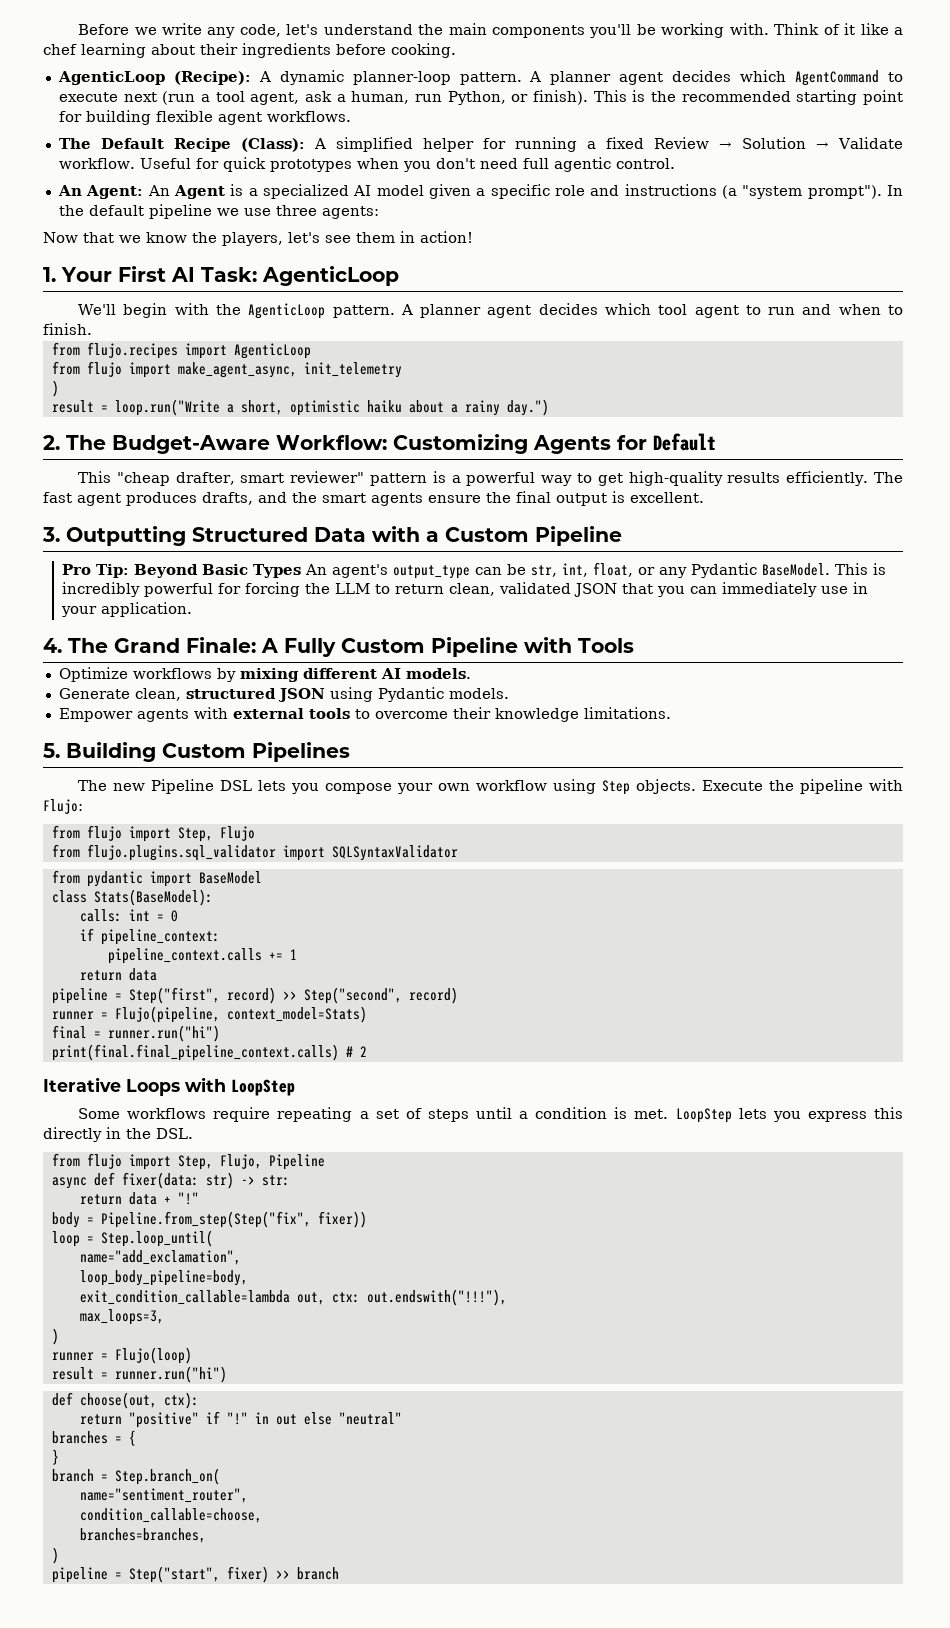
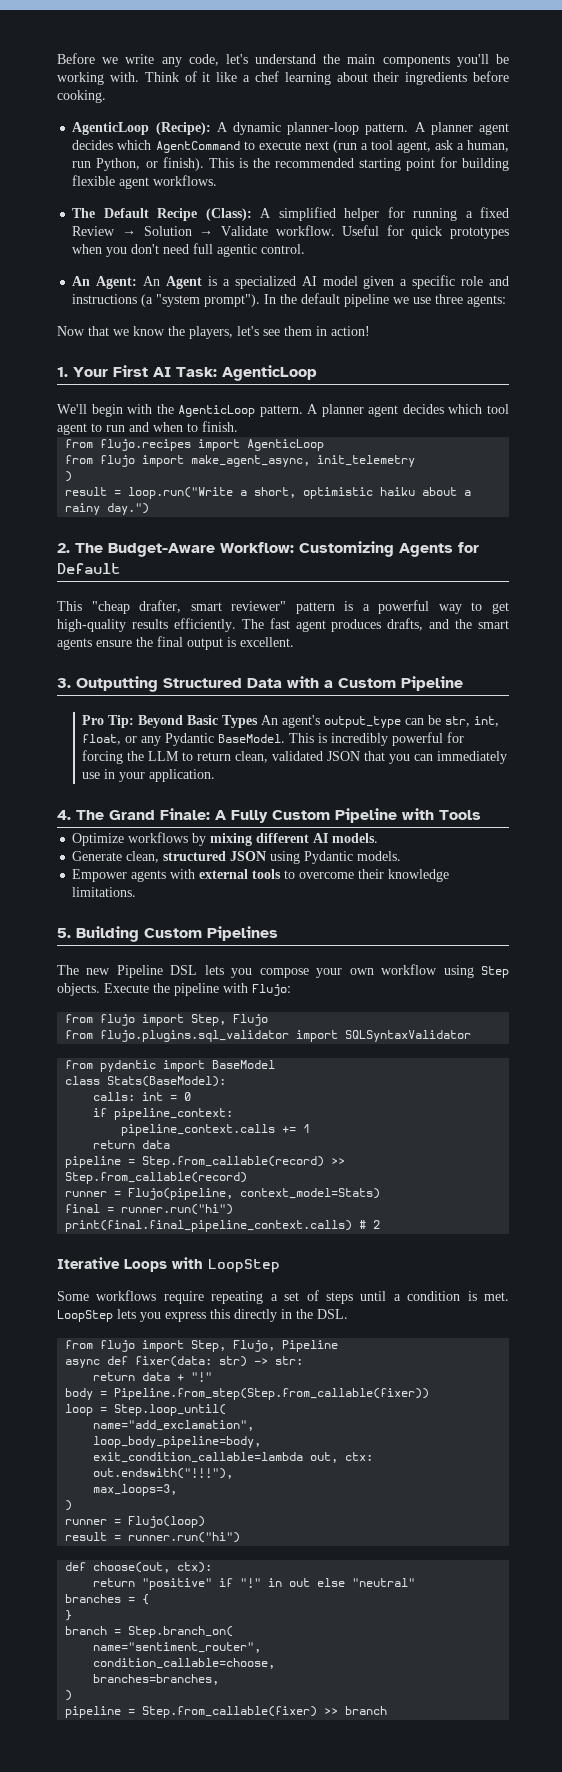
- pipeline = Step("first", record) >> Step("second", record)
+ pipeline = Step.from_callable(record) >> Step.from_callable(record)
- body = Pipeline.from_step(Step("fix", fixer))
+ body = Pipeline.from_step(Step.from_callable(fixer))
- pipeline = Step("start", fixer) >> branch
+ pipeline = Step.from_callable(fixer) >> branch

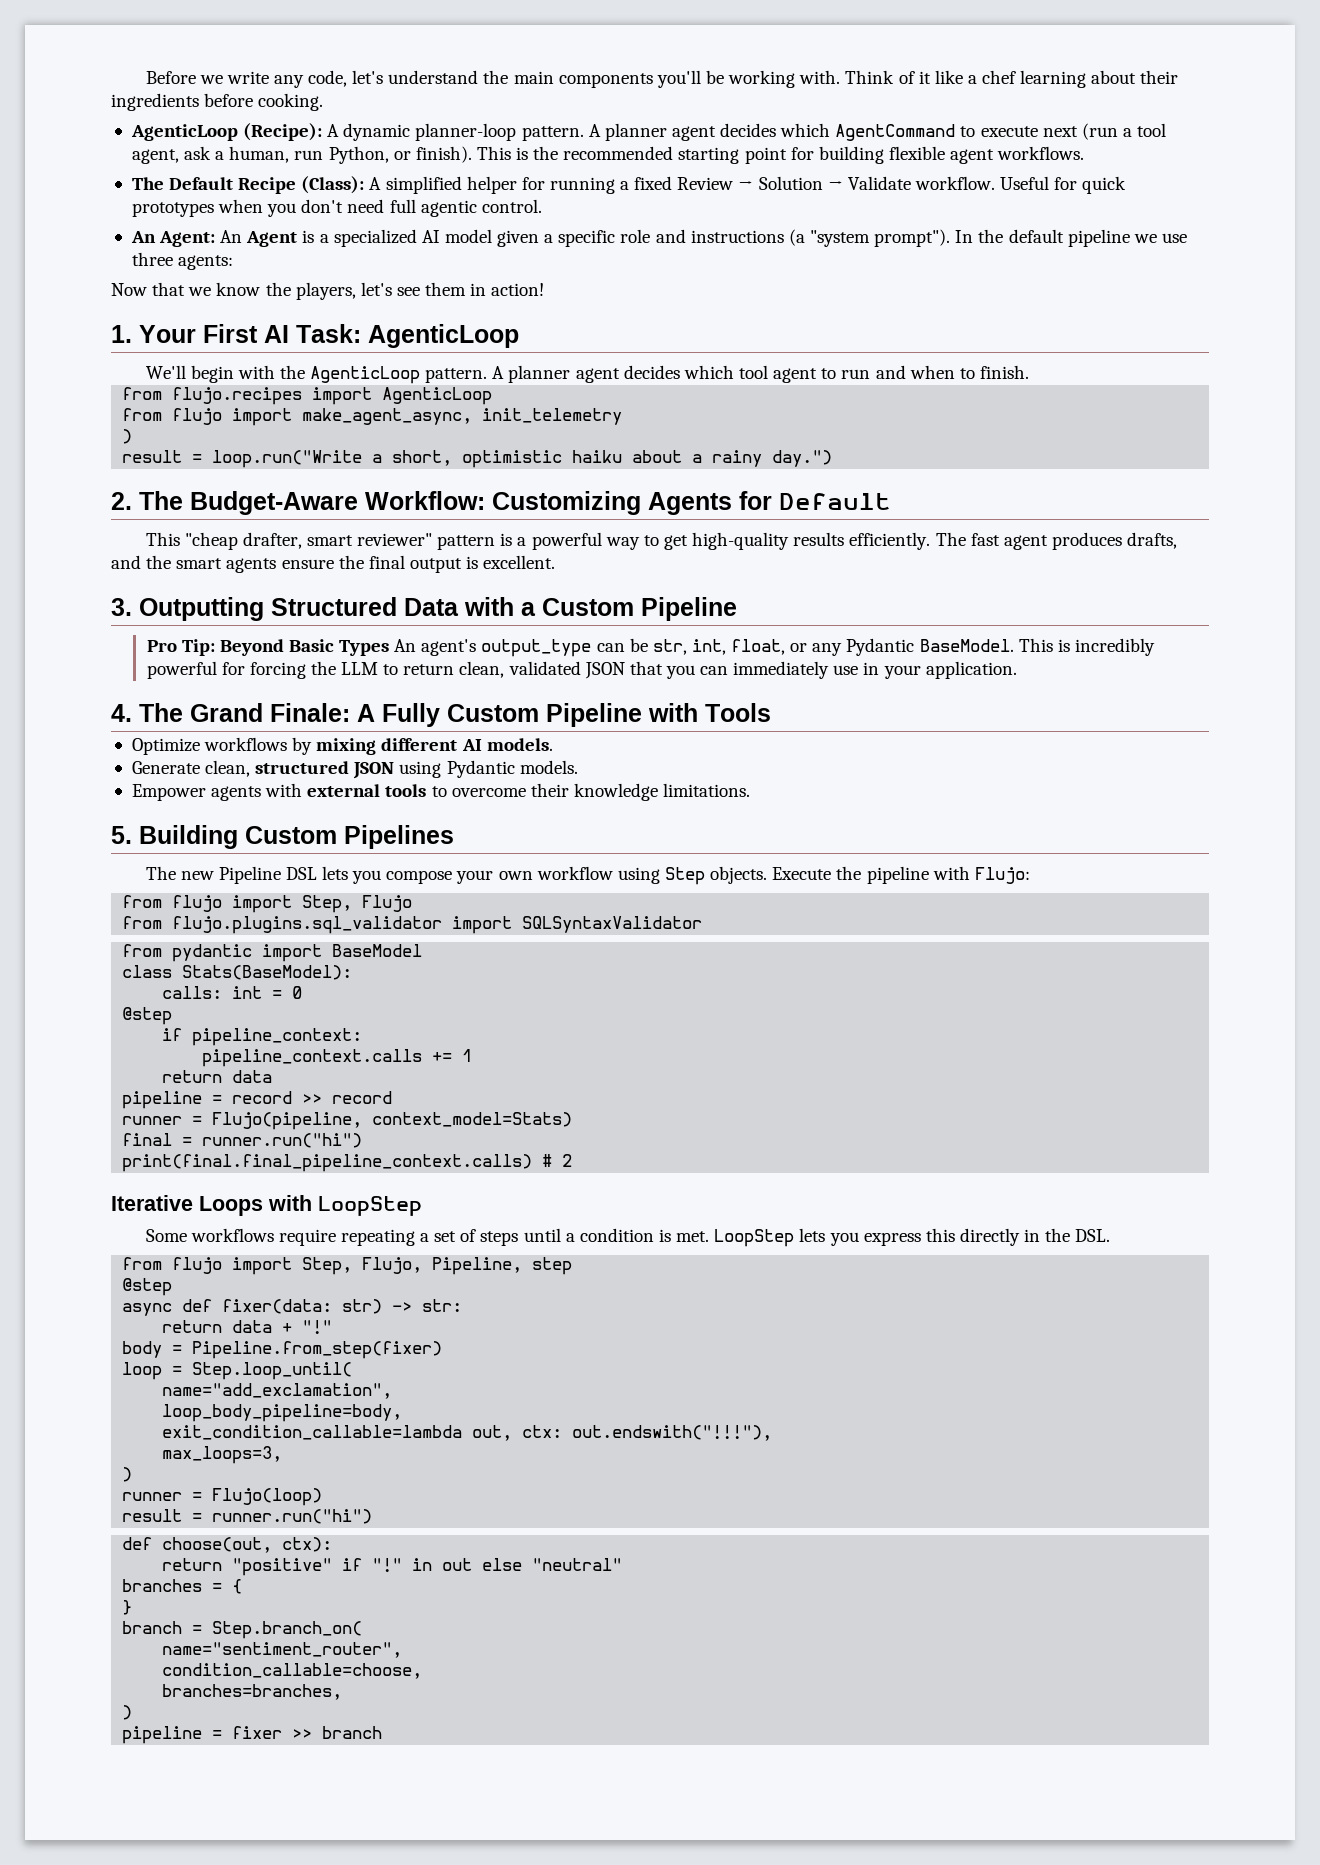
  calls: int = 0
+ @step
- pipeline = Step.from_callable(record) >> Step.from_callable(record)
+ pipeline = record >> record
- from flujo import Step, Flujo, Pipeline
+ from flujo import Step, Flujo, Pipeline, step
+ @step
- body = Pipeline.from_step(Step.from_callable(fixer))
+ body = Pipeline.from_step(fixer)
- pipeline = Step.from_callable(fixer) >> branch
+ pipeline = fixer >> branch

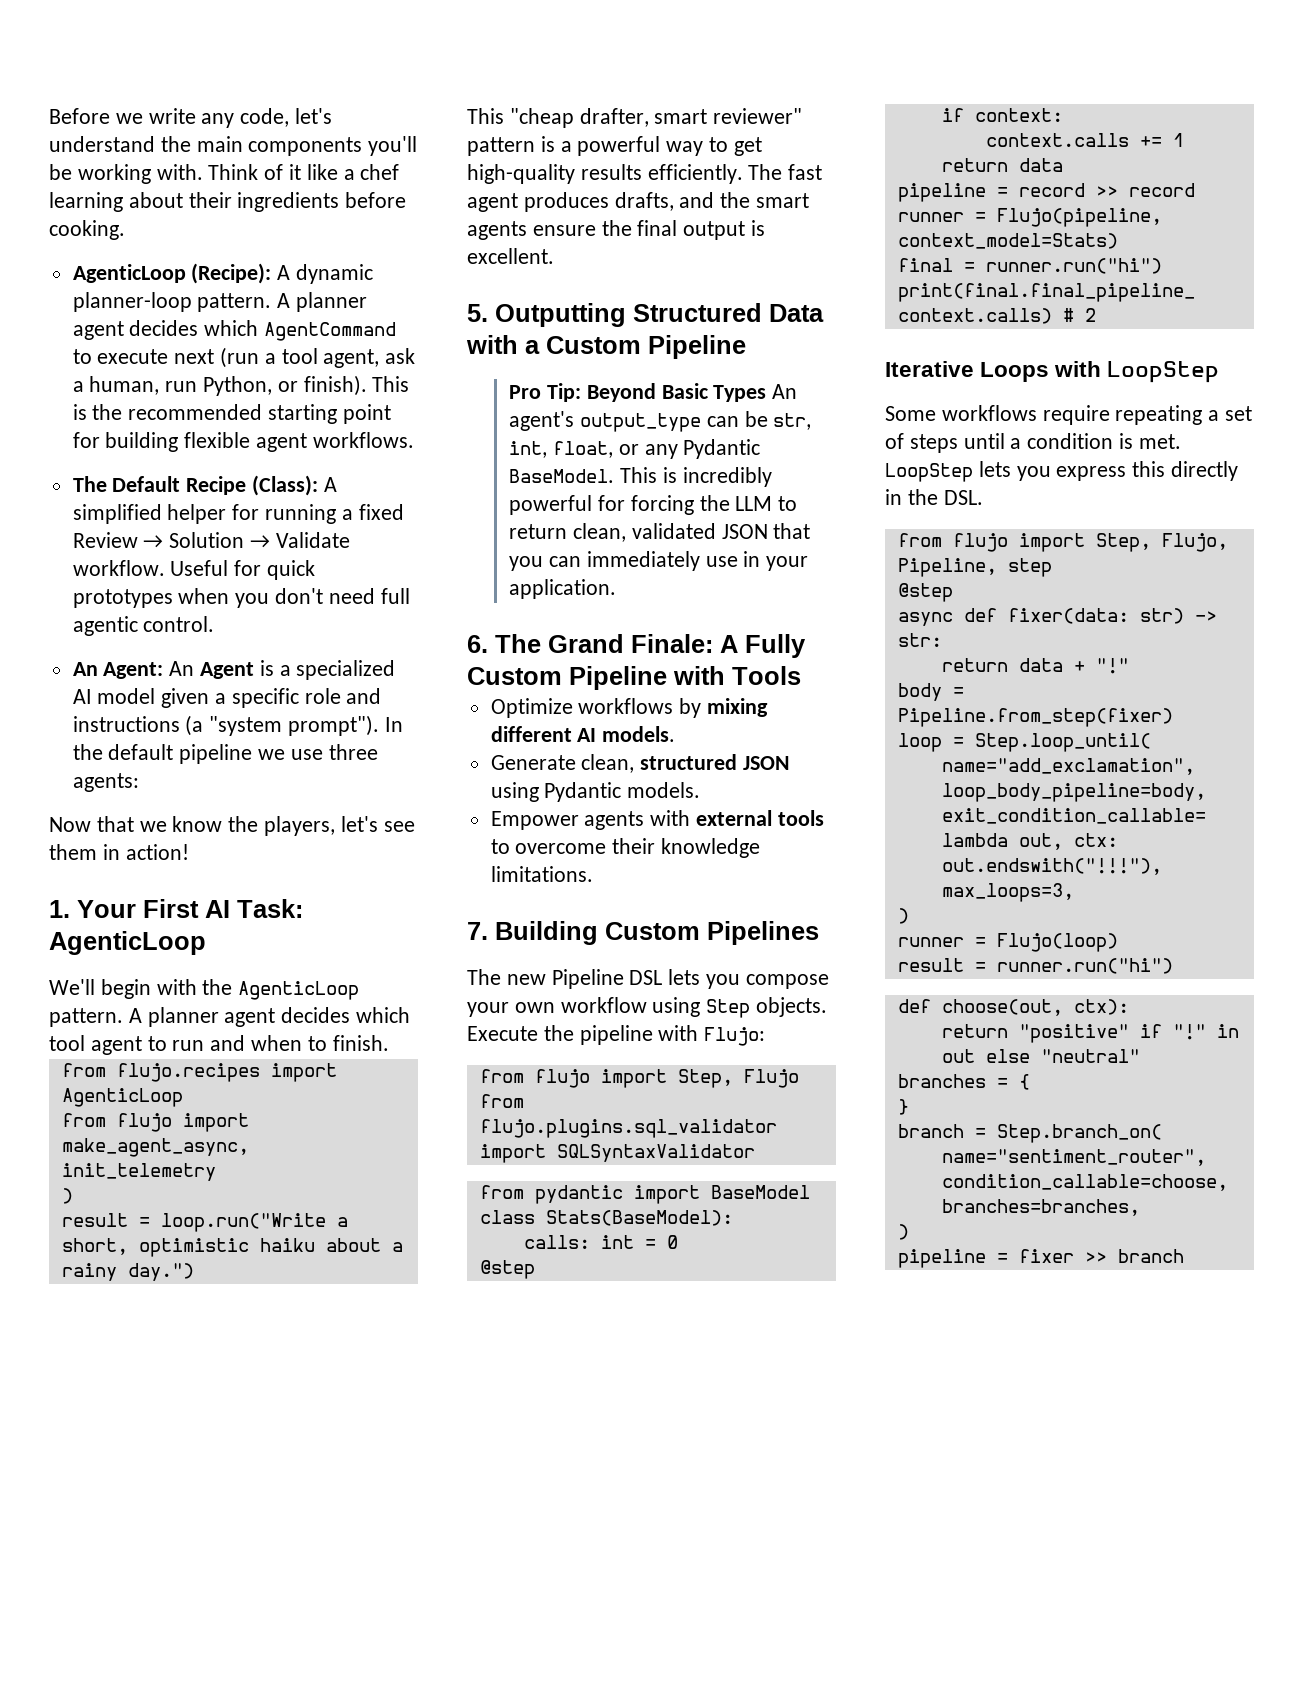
- 2. The Budget-Aware Workflow: Customizing Agents for Default
- 3. Outputting Structured Data with a Custom Pipeline
+ 5. Outputting Structured Data with a Custom Pipeline
- 4. The Grand Finale: A Fully Custom Pipeline with Tools
+ 6. The Grand Finale: A Fully Custom Pipeline with Tools
- 5. Building Custom Pipelines
+ 7. Building Custom Pipelines
- if pipeline_context:
- pipeline_context.calls += 1
+ if context:
+ context.calls += 1

